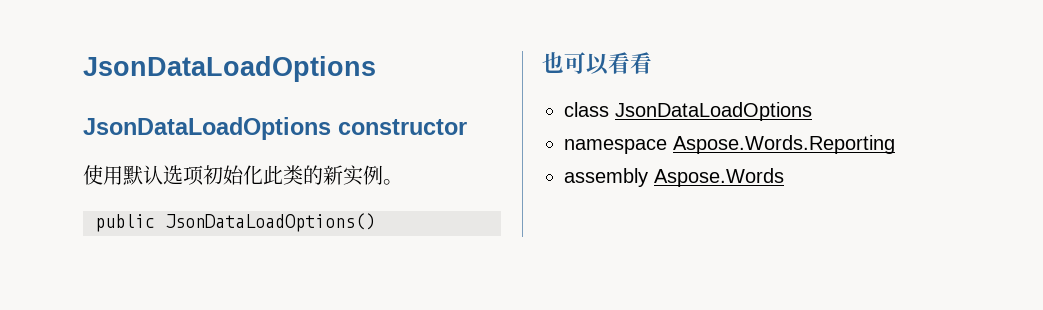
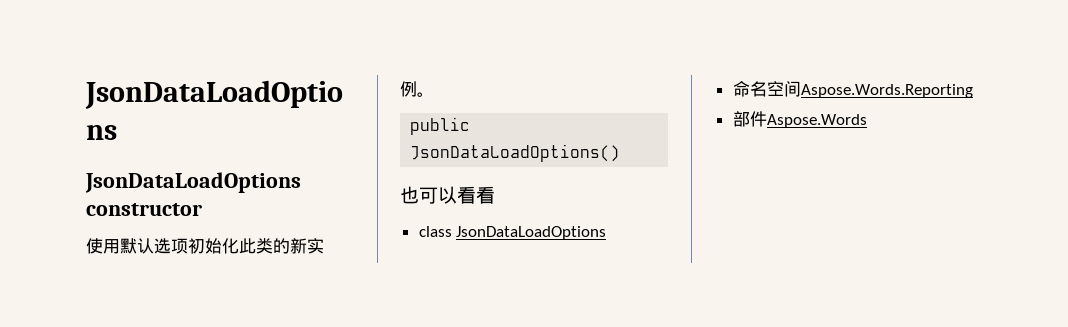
- namespace Aspose.Words.Reporting
+ 命名空间Aspose.Words.Reporting
- assembly Aspose.Words
+ 部件Aspose.Words

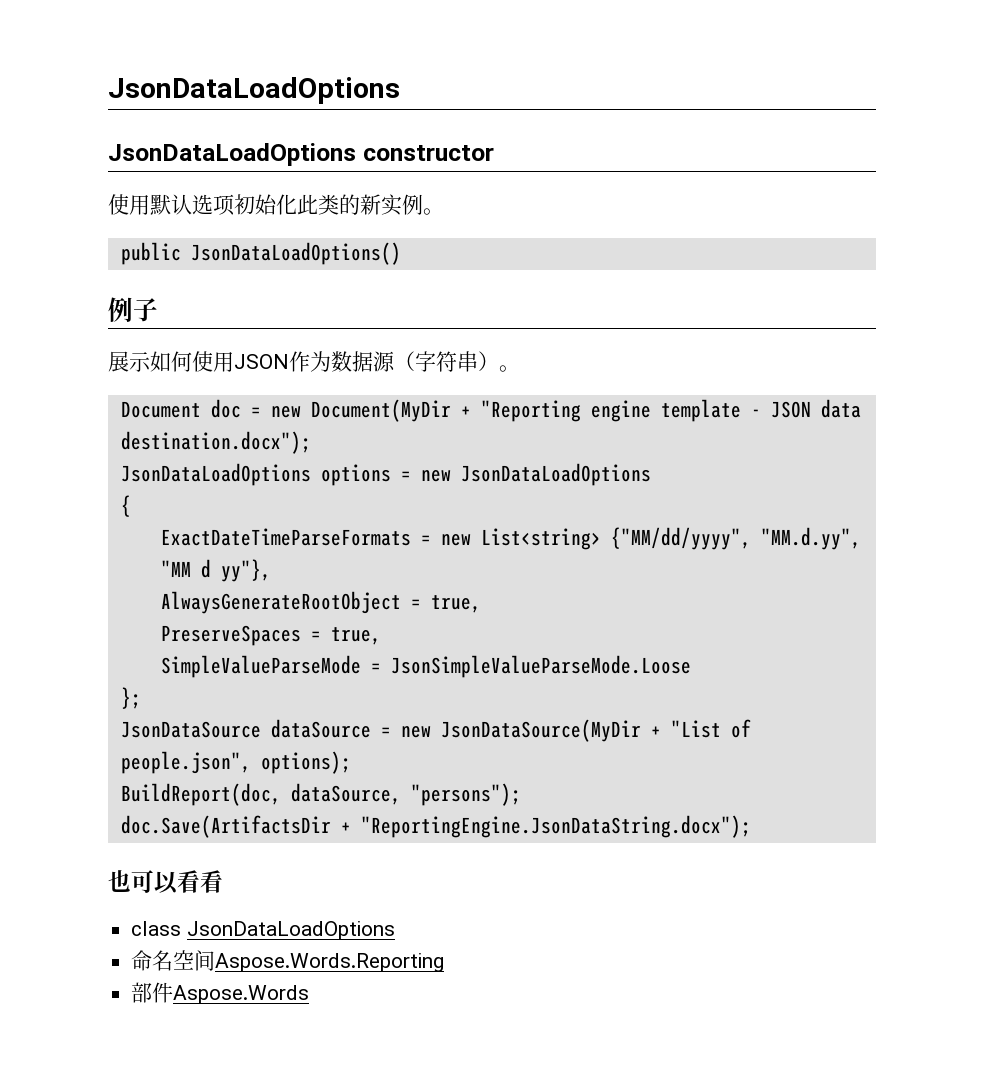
+ 例子
+ 展示如何使用JSON作为数据源（字符串）。
+ Document doc = new Document(MyDir + "Reporting engine template - JSON data destination.docx");
+ JsonDataLoadOptions options = new JsonDataLoadOptions
+ {
+ ExactDateTimeParseFormats = new List<string> {"MM/dd/yyyy", "MM.d.yy", "MM d yy"},
+ AlwaysGenerateRootObject = true,
+ PreserveSpaces = true,
+ SimpleValueParseMode = JsonSimpleValueParseMode.Loose
+ };
+ JsonDataSource dataSource = new JsonDataSource(MyDir + "List of people.json", options);
+ BuildReport(doc, dataSource, "persons");
+ doc.Save(ArtifactsDir + "ReportingEngine.JsonDataString.docx");

